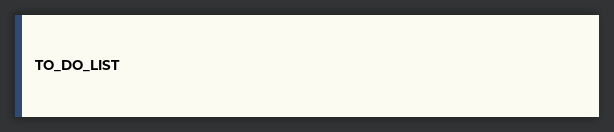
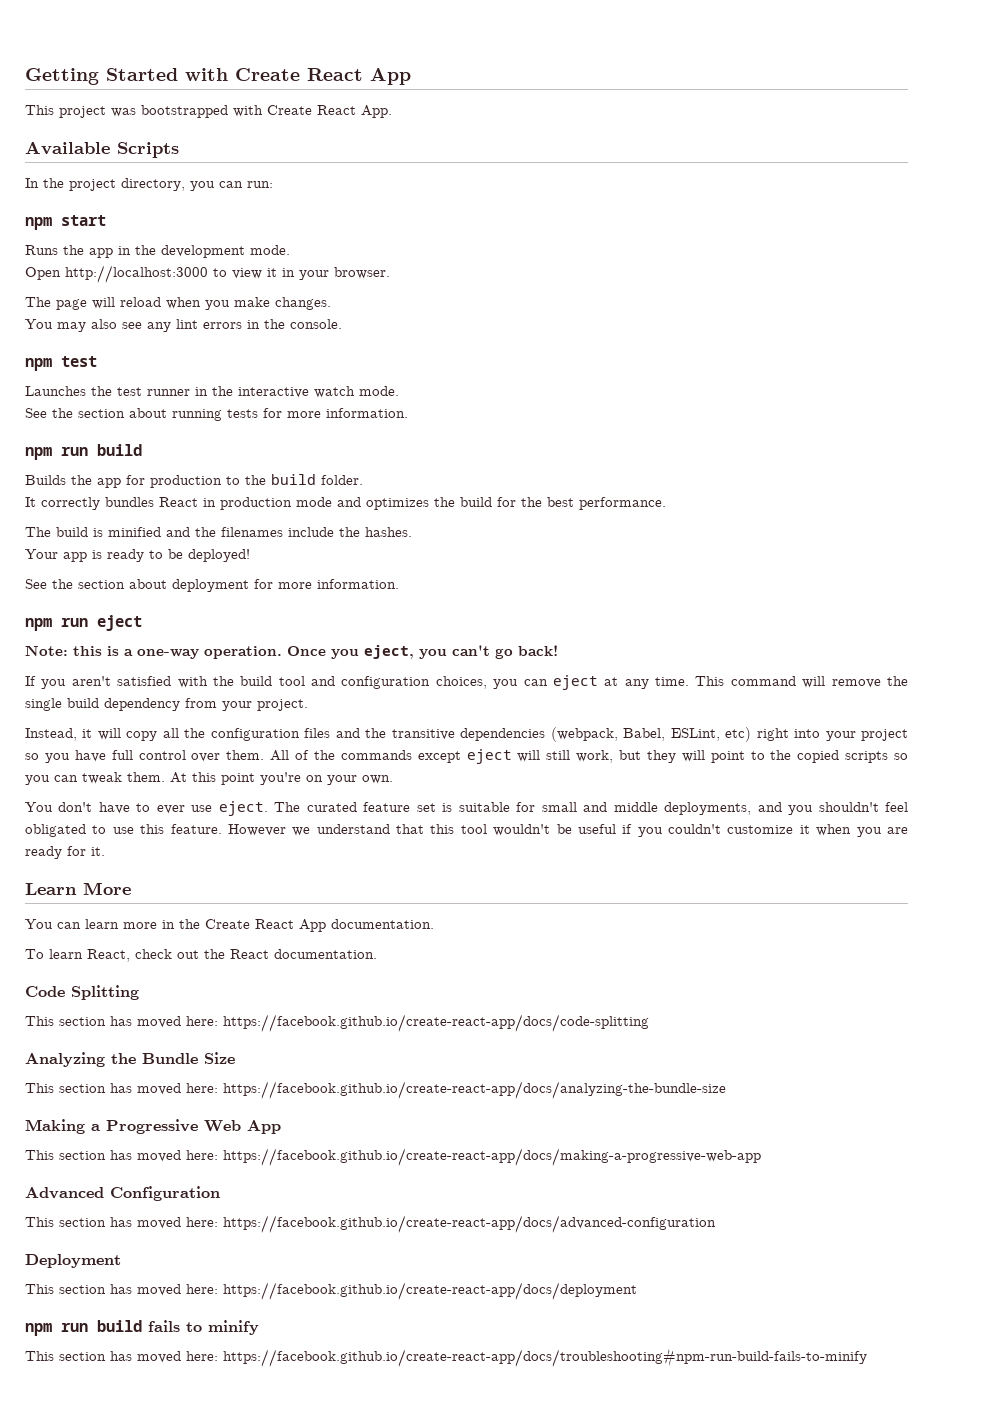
- TO_DO_LIST
+ Getting Started with Create React App
+ This project was bootstrapped with Create React App.
+ Available Scripts
+ In the project directory, you can run:
+ npm start
+ Runs the app in the development mode.
+ Open http://localhost:3000 to view it in your browser.
+ The page will reload when you make changes.
+ You may also see any lint errors in the console.
+ npm test
+ Launches the test runner in the interactive watch mode.
+ See the section about running tests for more information.
+ npm run build
+ Builds the app for production to the build folder.
+ It correctly bundles React in production mode and optimizes the build for the best performance.
+ The build is minified and the filenames include the hashes.
+ Your app is ready to be deployed!
+ See the section about deployment for more information.
+ npm run eject
+ Note: this is a one-way operation. Once you eject, you can't go back!
+ If you aren't satisfied with the build tool and configuration choices, you can eject at any time. This command will remove the single build dependency from your project.
+ Instead, it will copy all the configuration files and the transitive dependencies (webpack, Babel, ESLint, etc) right into your project so you have full control over them. All of the commands except eject will still work, but they will point to the copied scripts so you can tweak them. At this point you're on your own.
+ You don't have to ever use eject. The curated feature set is suitable for small and middle deployments, and you shouldn't feel obligated to use this feature. However we understand that this tool wouldn't be useful if you couldn't customize it when you are ready for it.
+ Learn More
+ You can learn more in the Create React App documentation.
+ To learn React, check out the React documentation.
+ Code Splitting
+ This section has moved here: https://facebook.github.io/create-react-app/docs/code-splitting
+ Analyzing the Bundle Size
+ This section has moved here: https://facebook.github.io/create-react-app/docs/analyzing-the-bundle-size
+ Making a Progressive Web App
+ This section has moved here: https://facebook.github.io/create-react-app/docs/making-a-progressive-web-app
+ Advanced Configuration
+ This section has moved here: https://facebook.github.io/create-react-app/docs/advanced-configuration
+ Deployment
+ This section has moved here: https://facebook.github.io/create-react-app/docs/deployment
+ npm run build fails to minify
+ This section has moved here: https://facebook.github.io/create-react-app/docs/troubleshooting#npm-run-build-fails-to-minify

